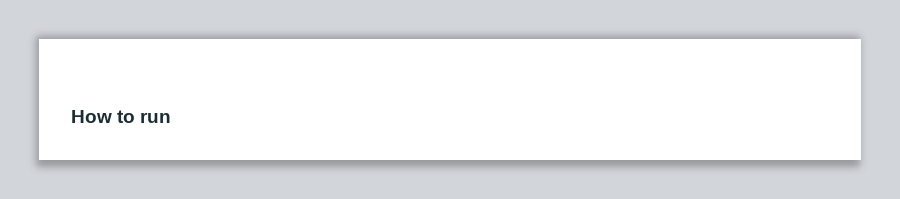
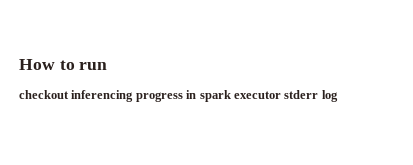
+ checkout inferencing progress in spark executor stderr log

